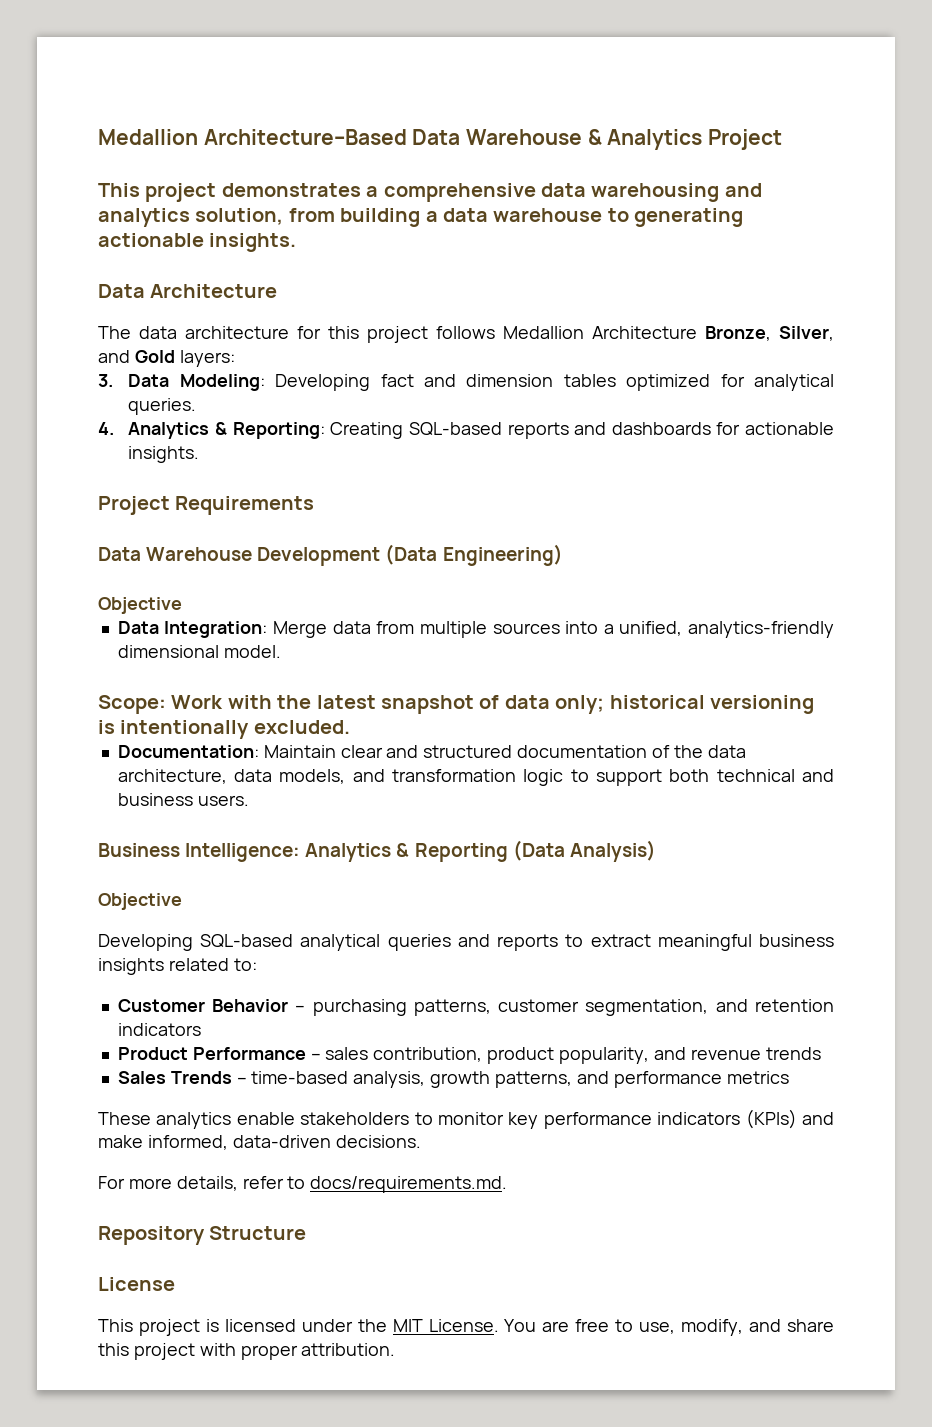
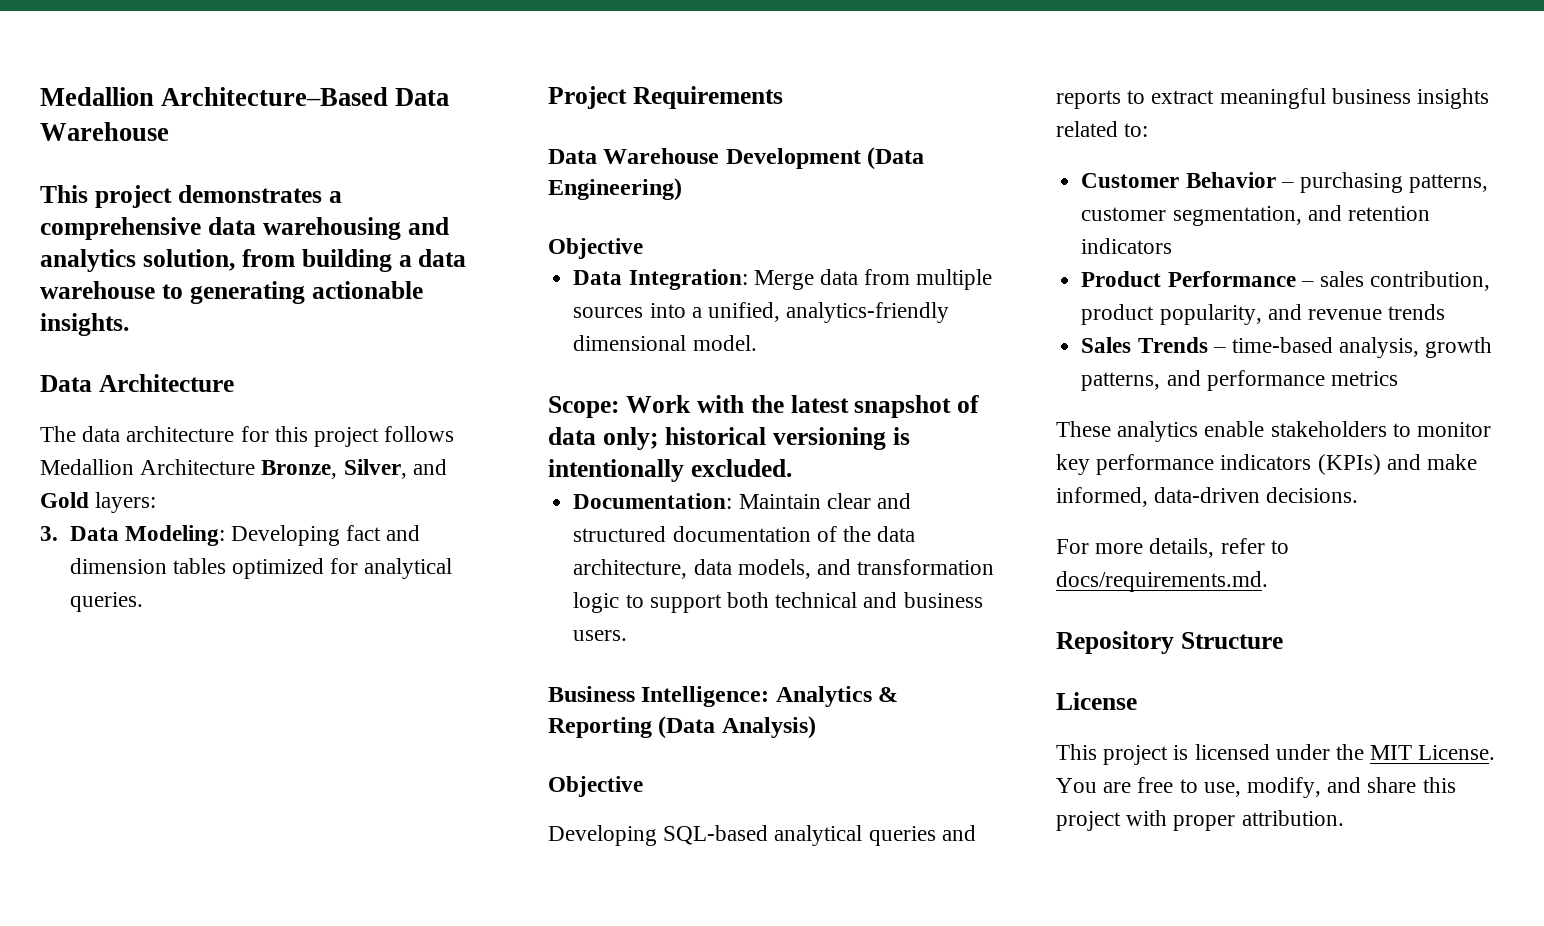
- Medallion Architecture–Based Data Warehouse & Analytics Project
+ Medallion Architecture–Based Data Warehouse
- 4. Analytics & Reporting: Creating SQL-based reports and dashboards for actionable insights.

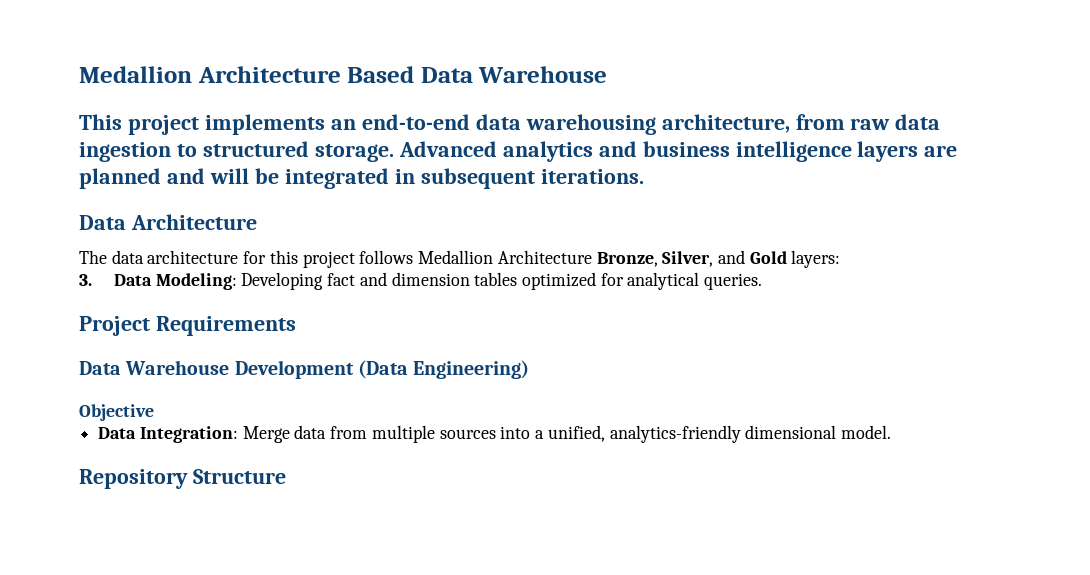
- Medallion Architecture–Based Data Warehouse
+ Medallion Architecture Based Data Warehouse
- This project demonstrates a comprehensive data warehousing and analytics solution, from building a data warehouse to generating actionable insights.
+ This project implements an end-to-end data warehousing architecture, from raw data ingestion to structured storage. Advanced analytics and business intelligence layers are planned and will be integrated in subsequent iterations.
- Scope: Work with the latest snapshot of data only; historical versioning is intentionally excluded.
- Documentation: Maintain clear and structured documentation of the data architecture, data models, and transformation logic to support both technical and business users.
- Business Intelligence: Analytics & Reporting (Data Analysis)
- Objective
- Developing SQL-based analytical queries and reports to extract meaningful business insights related to:
- Customer Behavior – purchasing patterns, customer segmentation, and retention indicators
- Product Performance – sales contribution, product popularity, and revenue trends
- Sales Trends – time-based analysis, growth patterns, and performance metrics
- These analytics enable stakeholders to monitor key performance indicators (KPIs) and make informed, data-driven decisions.
- For more details, refer to docs/requirements.md.
  Repository Structure
- License
- This project is licensed under the MIT License. You are free to use, modify, and share this project with proper attribution.

